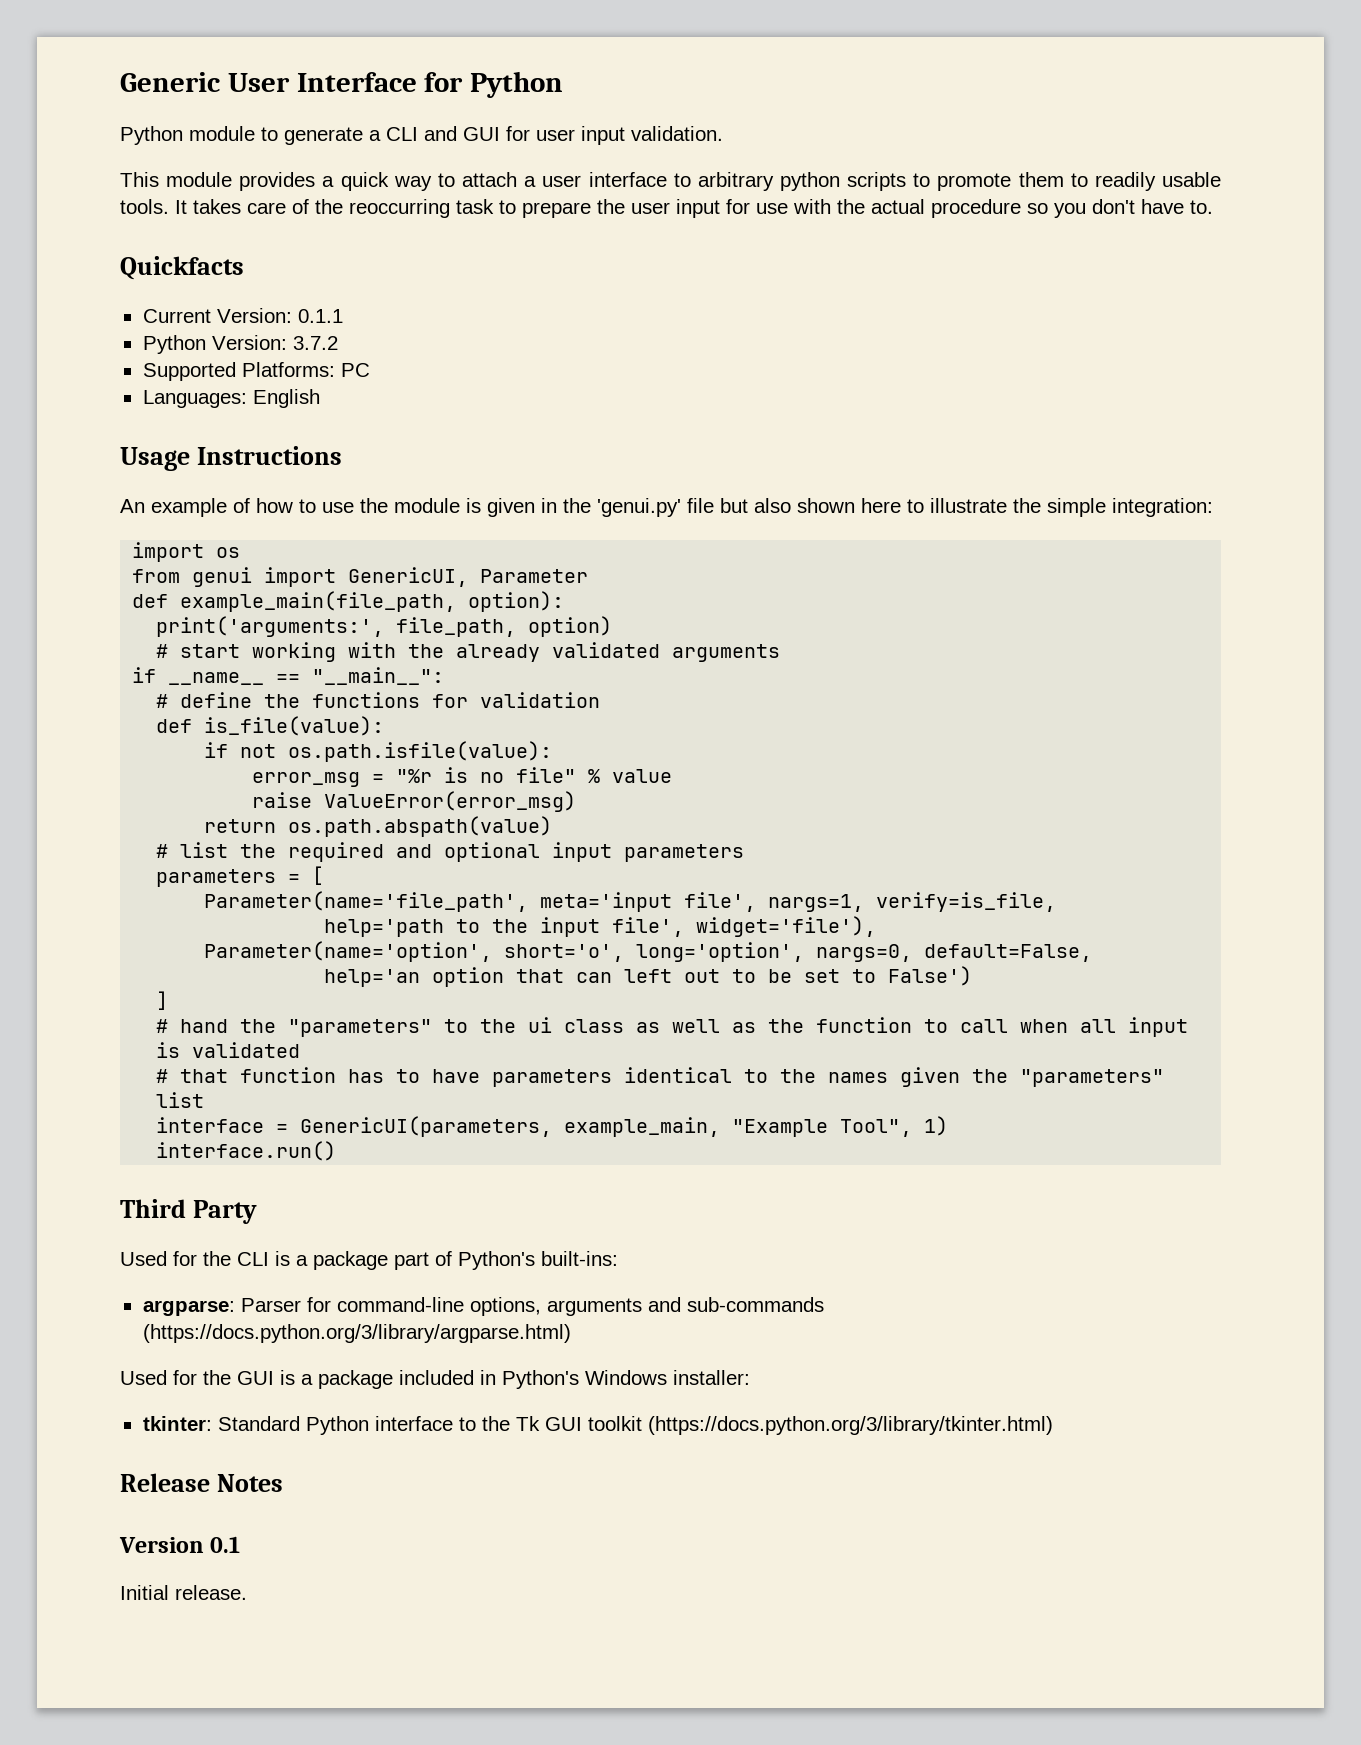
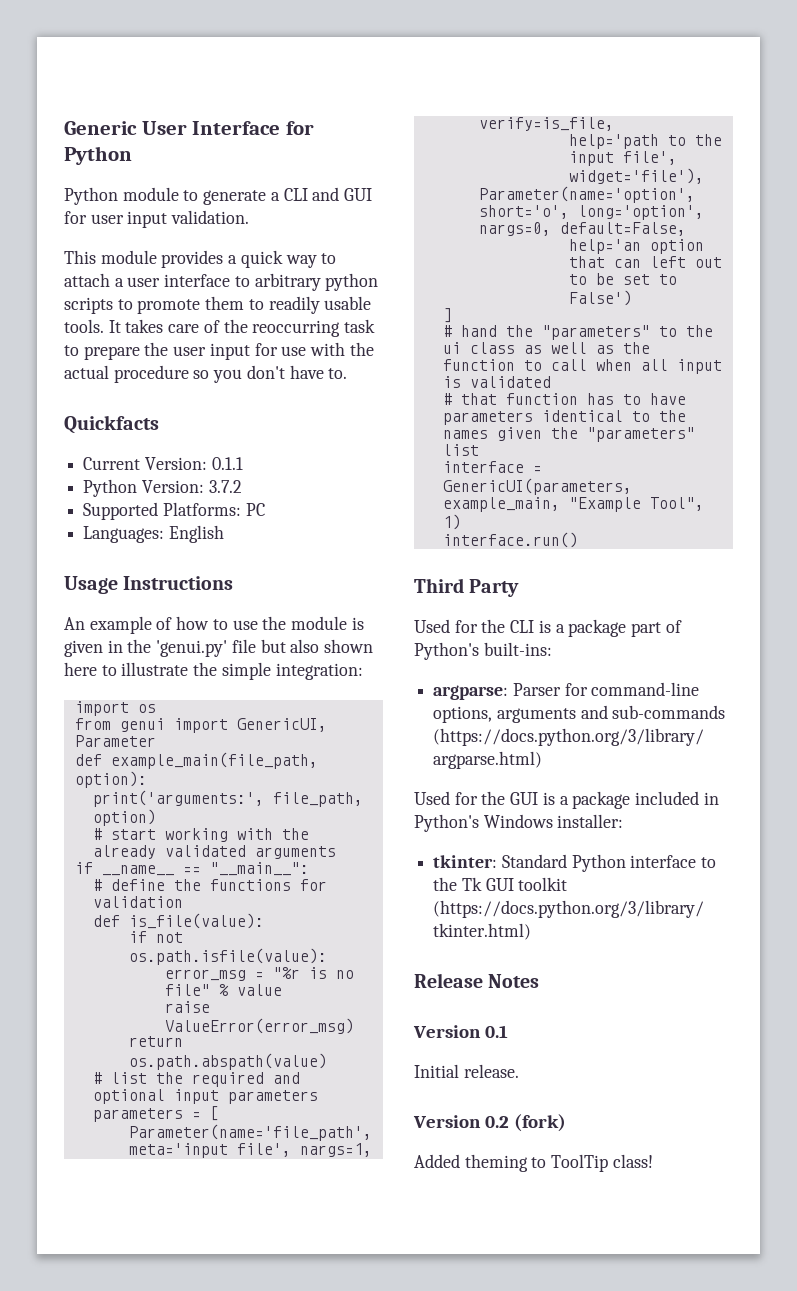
+ Version 0.2 (fork)
+ Added theming to ToolTip class!

